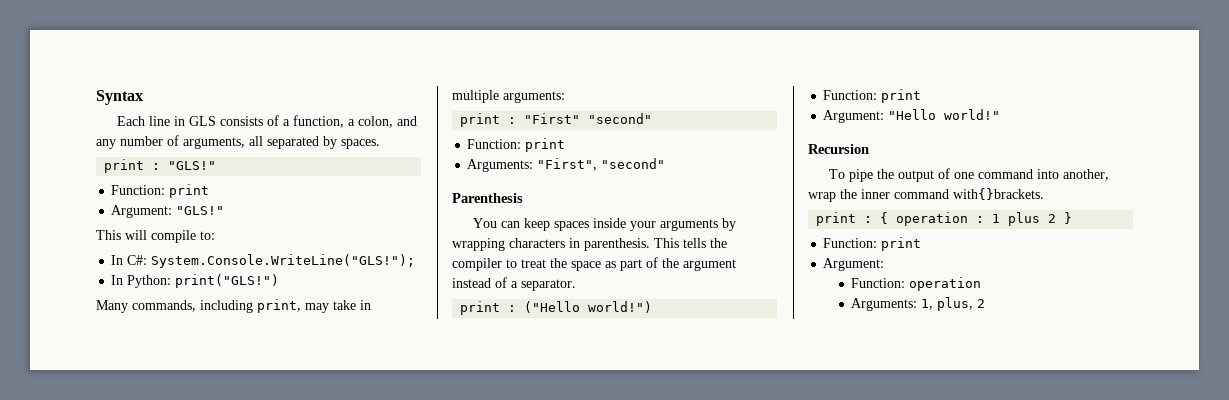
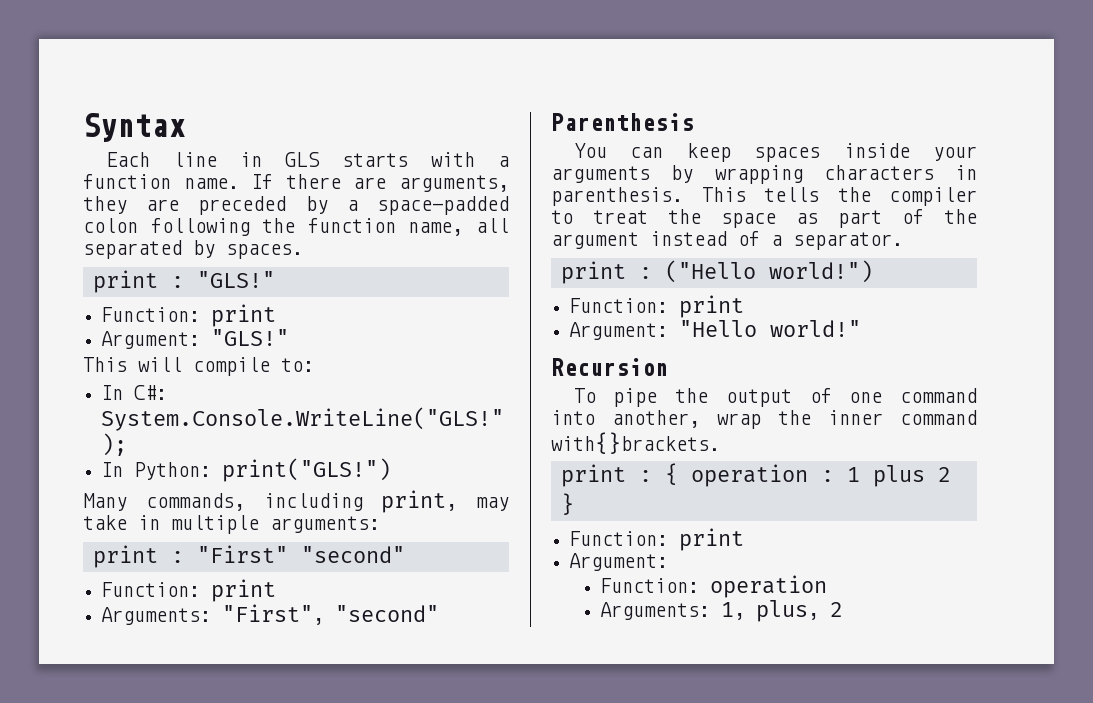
- Each line in GLS consists of a function, a colon, and any number of arguments, all separated by spaces.
+ Each line in GLS starts with a function name. If there are arguments, they are preceded by a space-padded colon following the function name, all separated by spaces.

